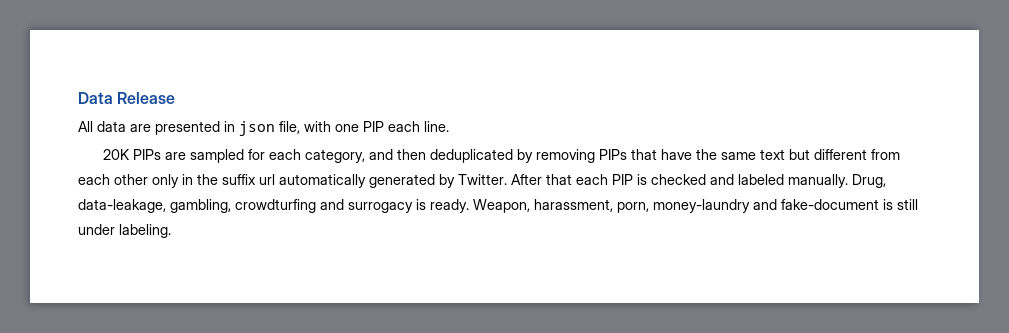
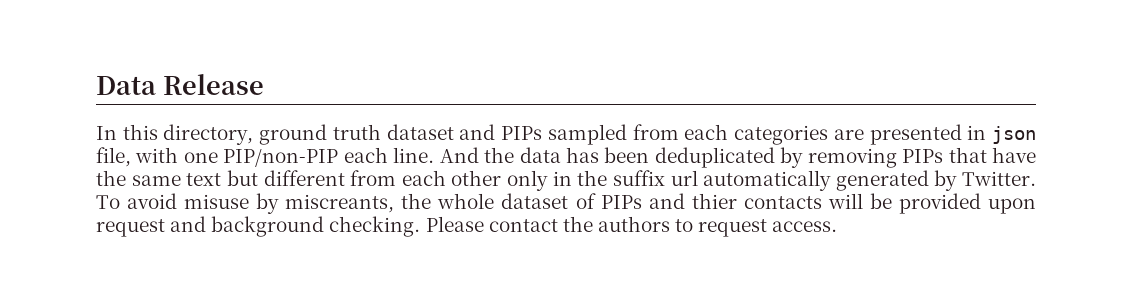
- All data are presented in json file, with one PIP each line.
- 20K PIPs are sampled for each category, and then deduplicated by removing PIPs that have the same text but different from each other only in the suffix url automatically generated by Twitter.
+ In this directory, ground truth dataset and PIPs sampled from each categories are presented in json file, with one PIP/non-PIP each line. And the data has been deduplicated by removing PIPs that have the same text but different from each other only in the suffix url automatically generated by Twitter.
- After that each PIP is checked and labeled manually. Drug, data-leakage, gambling, crowdturfing and surrogacy is ready. Weapon, harassment, porn, money-laundry and fake-document is still under labeling.
+ To avoid misuse by miscreants, the whole dataset of PIPs and thier contacts will be provided upon request and background checking. Please contact the authors to request access.

